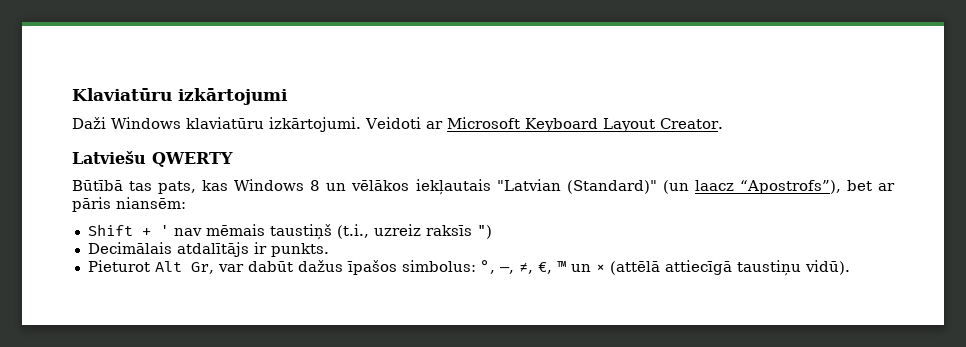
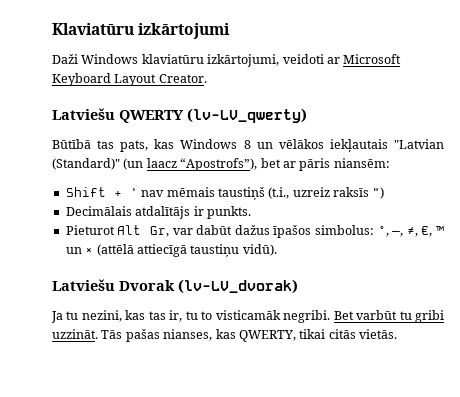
- Daži Windows klaviatūru izkārtojumi. Veidoti ar Microsoft Keyboard Layout Creator.
+ Daži Windows klaviatūru izkārtojumi, veidoti ar Microsoft Keyboard Layout Creator.
- Latviešu QWERTY
+ Latviešu QWERTY (lv-LV_qwerty)
+ Latviešu Dvorak (lv-LV_dvorak)
+ Ja tu nezini, kas tas ir, tu to visticamāk negribi. Bet varbūt tu gribi uzzināt. Tās pašas nianses, kas QWERTY, tikai citās vietās.

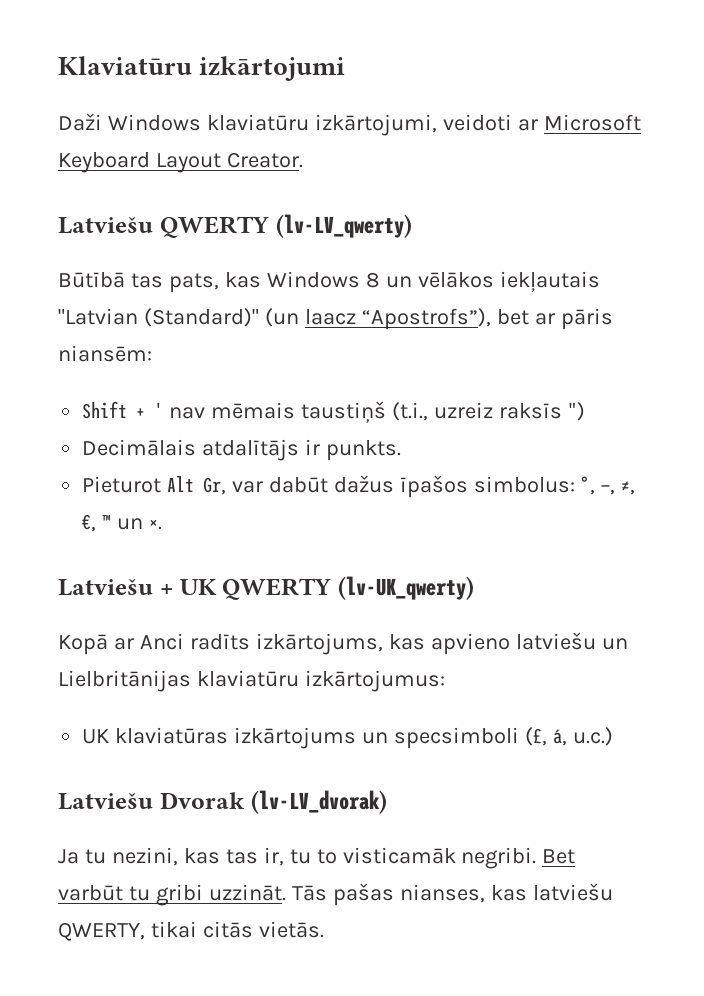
- Pieturot Alt Gr, var dabūt dažus īpašos simbolus: °, —, ≠, €, ™ un × (attēlā attiecīgā taustiņu vidū).
+ Pieturot Alt Gr, var dabūt dažus īpašos simbolus: °, —, ≠, €, ™ un ×.
+ Latviešu + UK QWERTY (lv-UK_qwerty)
+ Kopā ar Anci radīts izkārtojums, kas apvieno latviešu un Lielbritānijas klaviatūru izkārtojumus:
+ UK klaviatūras izkārtojums un specsimboli (£, á, u.c.)
- Tās pašas nianses, kas QWERTY, tikai citās vietās.
+ Tās pašas nianses, kas latviešu QWERTY, tikai citās vietās.

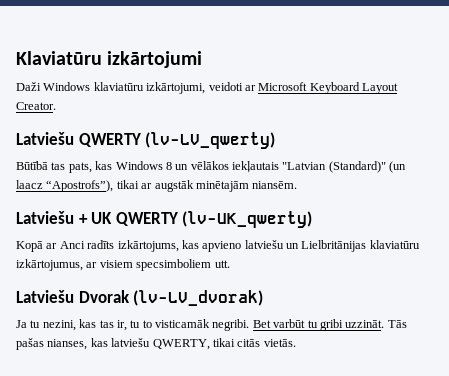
- Būtībā tas pats, kas Windows 8 un vēlākos iekļautais "Latvian (Standard)" (un laacz “Apostrofs”), bet ar pāris niansēm:
- Shift + ' nav mēmais taustiņš (t.i., uzreiz raksīs ")
- Decimālais atdalītājs ir punkts.
- Pieturot Alt Gr, var dabūt dažus īpašos simbolus: °, —, ≠, €, ™ un ×.
+ Būtībā tas pats, kas Windows 8 un vēlākos iekļautais "Latvian (Standard)" (un laacz “Apostrofs”), tikai ar augstāk minētajām niansēm.
- Kopā ar Anci radīts izkārtojums, kas apvieno latviešu un Lielbritānijas klaviatūru izkārtojumus:
- UK klaviatūras izkārtojums un specsimboli (£, á, u.c.)
+ Kopā ar Anci radīts izkārtojums, kas apvieno latviešu un Lielbritānijas klaviatūru izkārtojumus, ar visiem specsimboliem utt.

